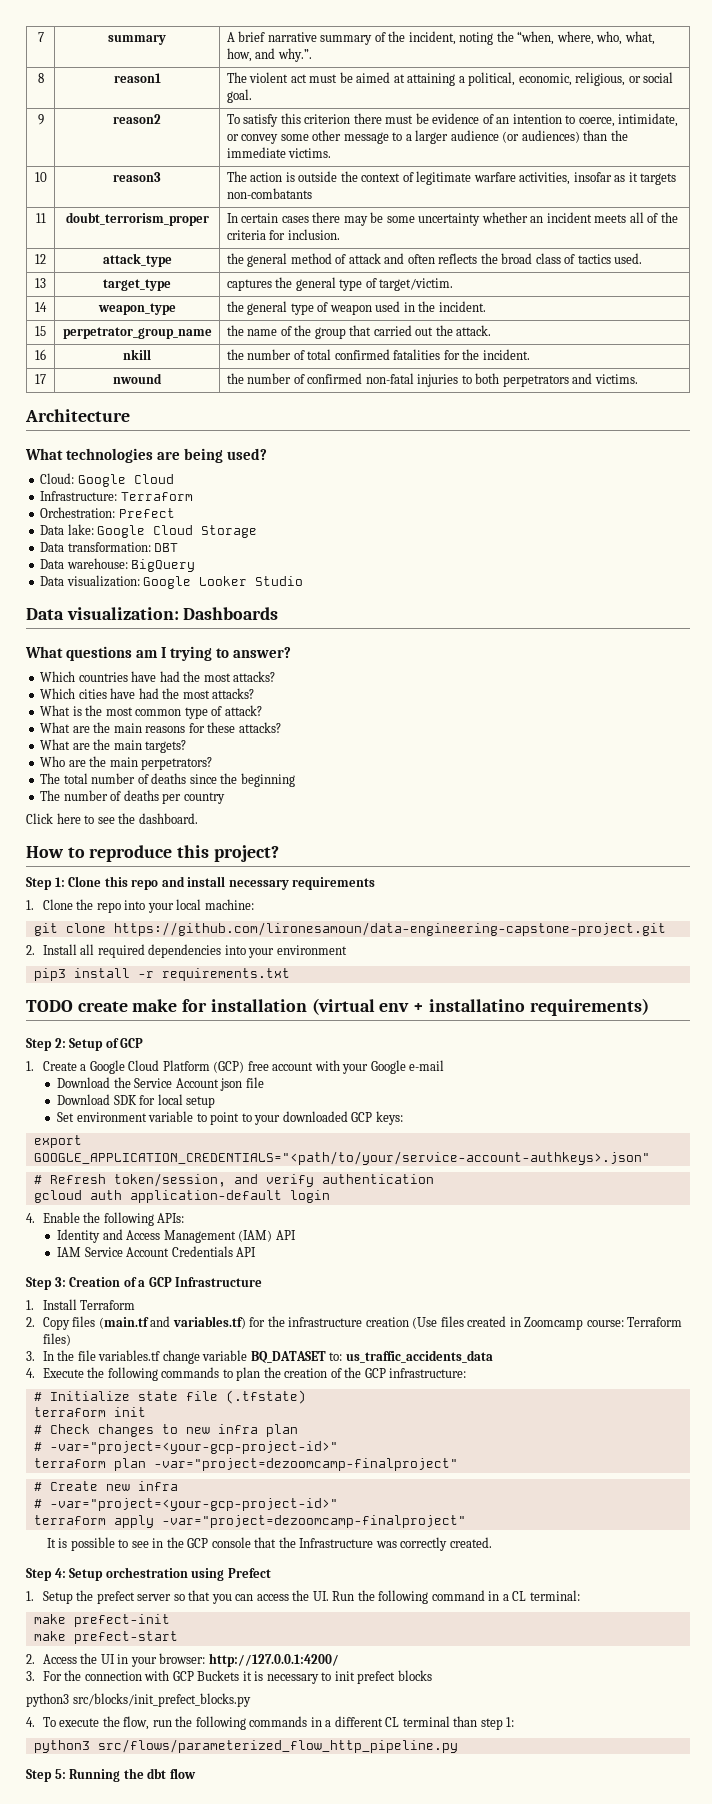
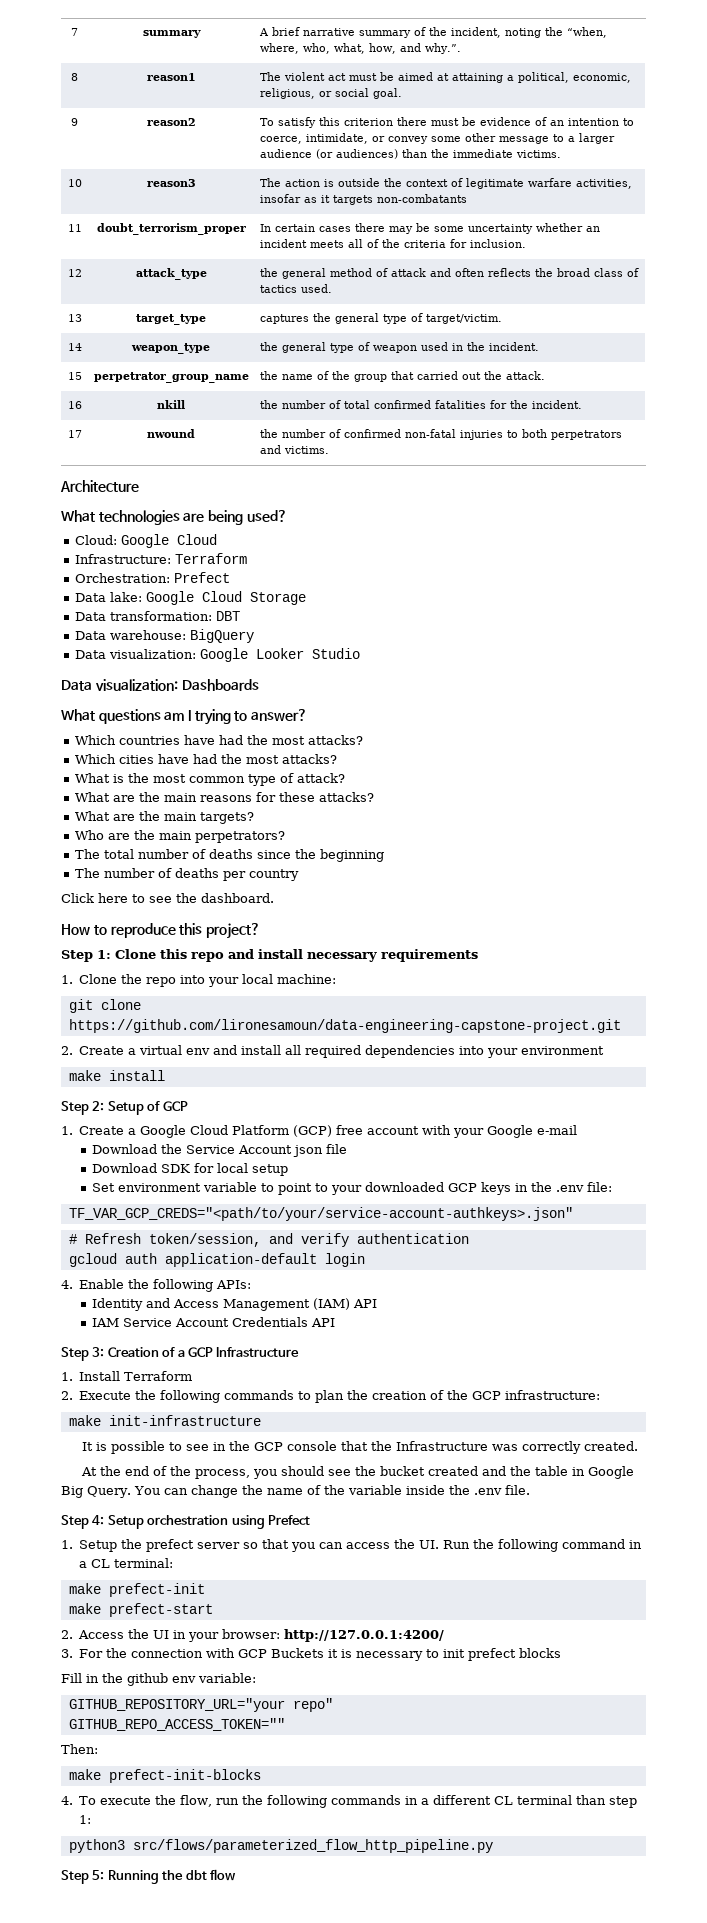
- 2. Install all required dependencies into your environment
+ 2. Create a virtual env and install all required dependencies into your environment
- pip3 install -r requirements.txt
- TODO create make for installation (virtual env + installatino requirements)
+ make install
- Set environment variable to point to your downloaded GCP keys:
- export GOOGLE_APPLICATION_CREDENTIALS="<path/to/your/service-account-authkeys>.json"
+ Set environment variable to point to your downloaded GCP keys in the .env file:
+ TF_VAR_GCP_CREDS="<path/to/your/service-account-authkeys>.json"
- 2. Copy files (main.tf and variables.tf) for the infrastructure creation (Use files created in Zoomcamp course: Terraform files)
- 3. In the file variables.tf change variable BQ_DATASET to: us_traffic_accidents_data
- 4. Execute the following commands to plan the creation of the GCP infrastructure:
+ 2. Execute the following commands to plan the creation of the GCP infrastructure:
- # Initialize state file (.tfstate)
- terraform init
- # Check changes to new infra plan
- # -var="project=<your-gcp-project-id>"
- terraform plan -var="project=dezoomcamp-finalproject"
- # Create new infra
- # -var="project=<your-gcp-project-id>"
- terraform apply -var="project=dezoomcamp-finalproject"
+ make init-infrastructure
+ At the end of the process, you should see the bucket created and the table in Google Big Query. You can change the name of the variable inside the .env file.
- python3 src/blocks/init_prefect_blocks.py
+ Fill in the github env variable:
+ GITHUB_REPOSITORY_URL="your repo"
+ GITHUB_REPO_ACCESS_TOKEN=""
+ Then:
+ make prefect-init-blocks

